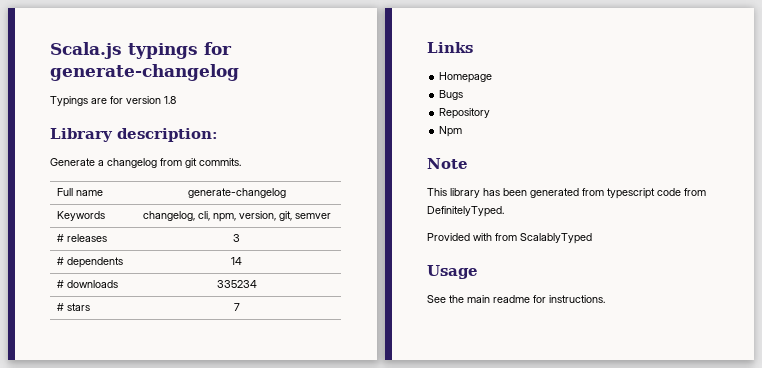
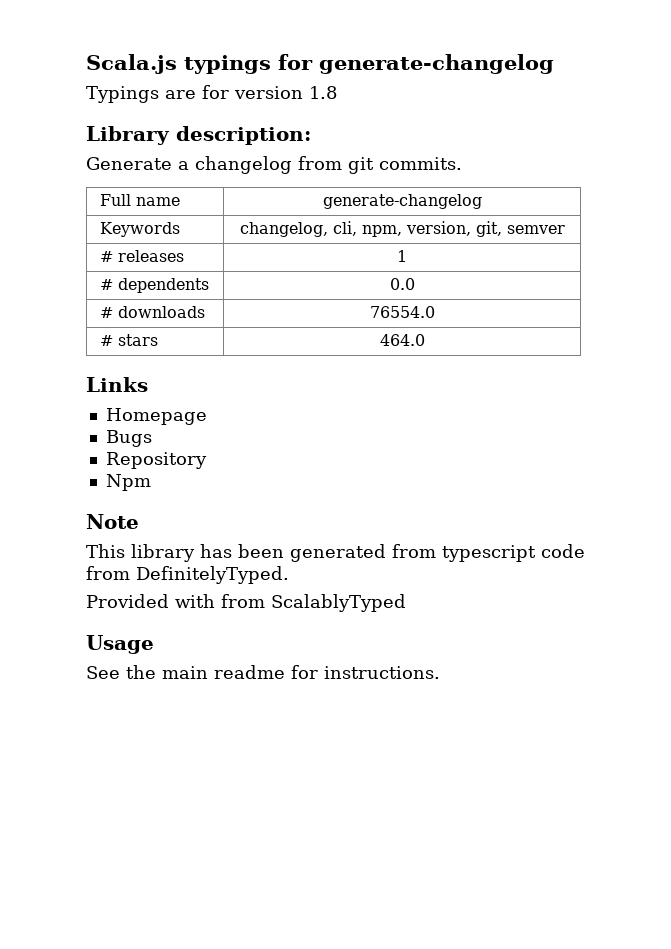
- # releases | 3
+ # releases | 1
- # dependents | 14
+ # dependents | 0.0
- # downloads | 335234
+ # downloads | 76554.0
- # stars | 7
+ # stars | 464.0

